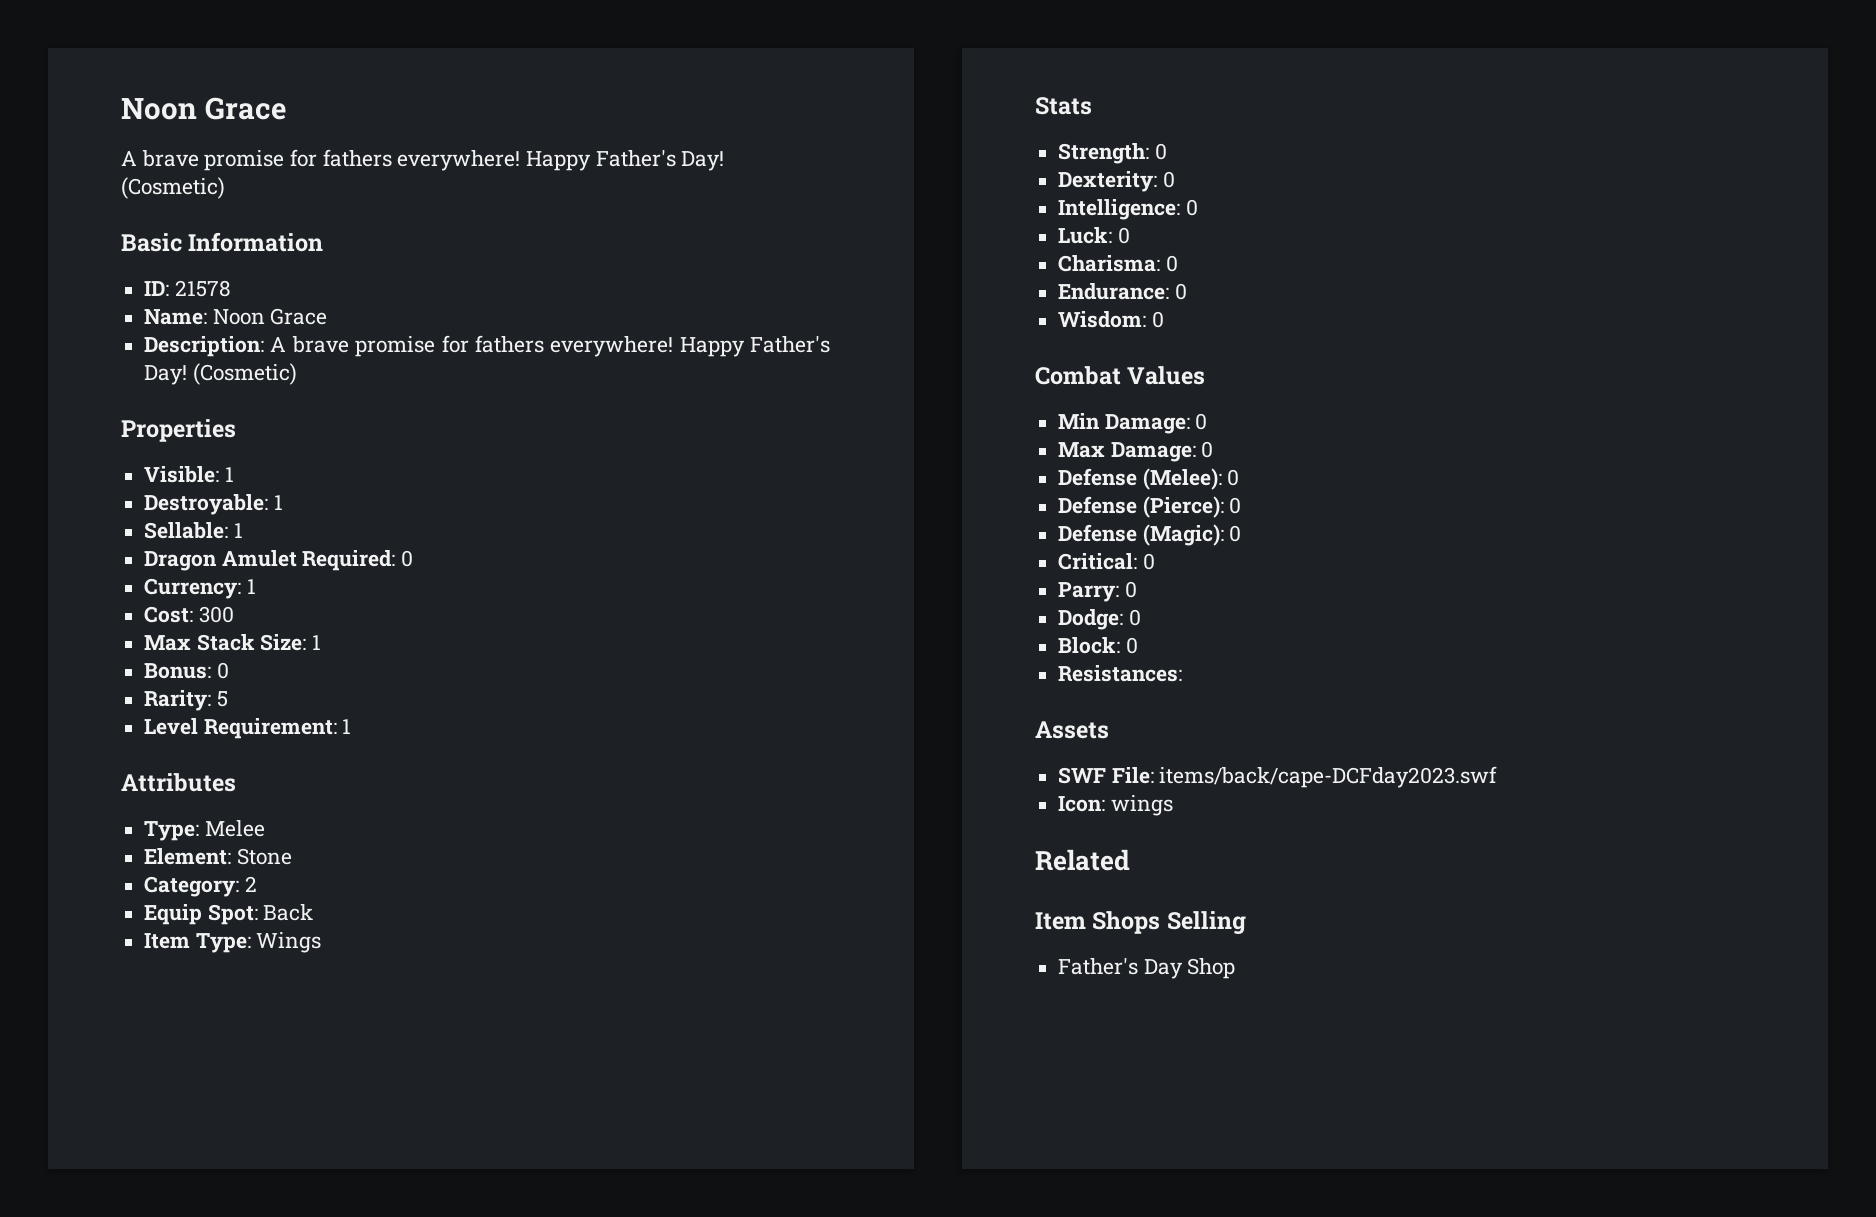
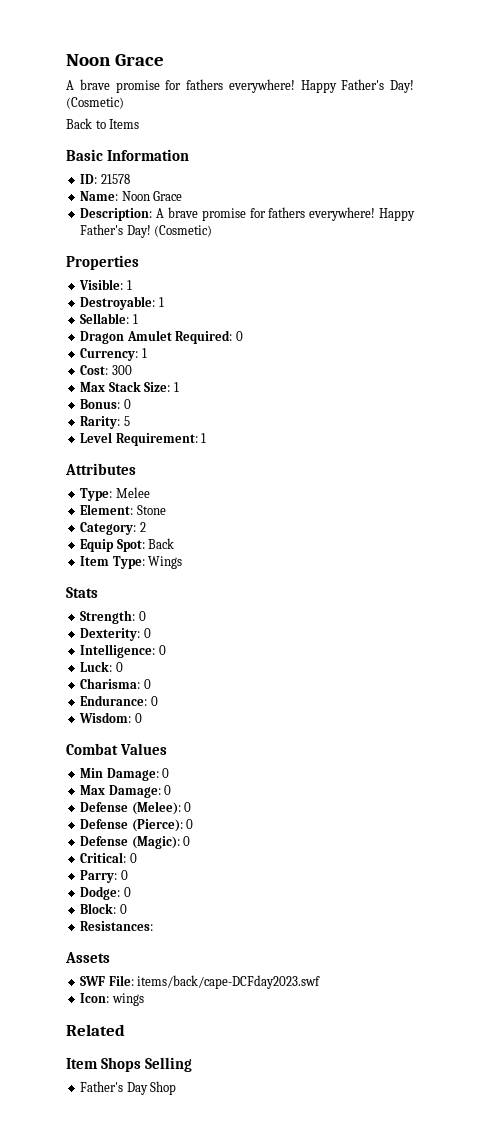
+ Back to Items

